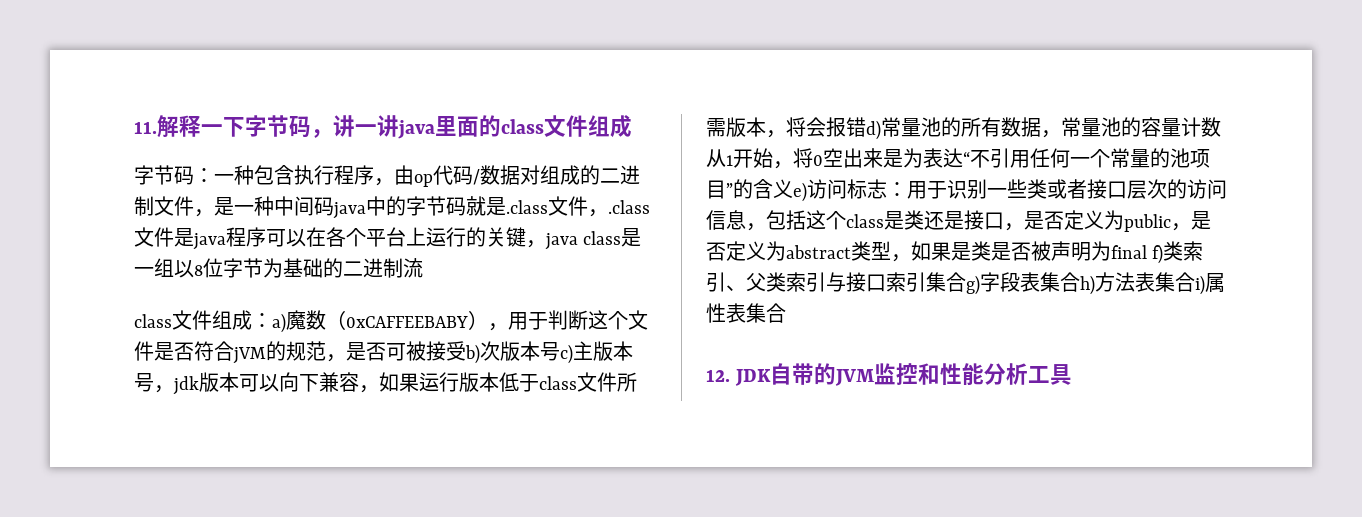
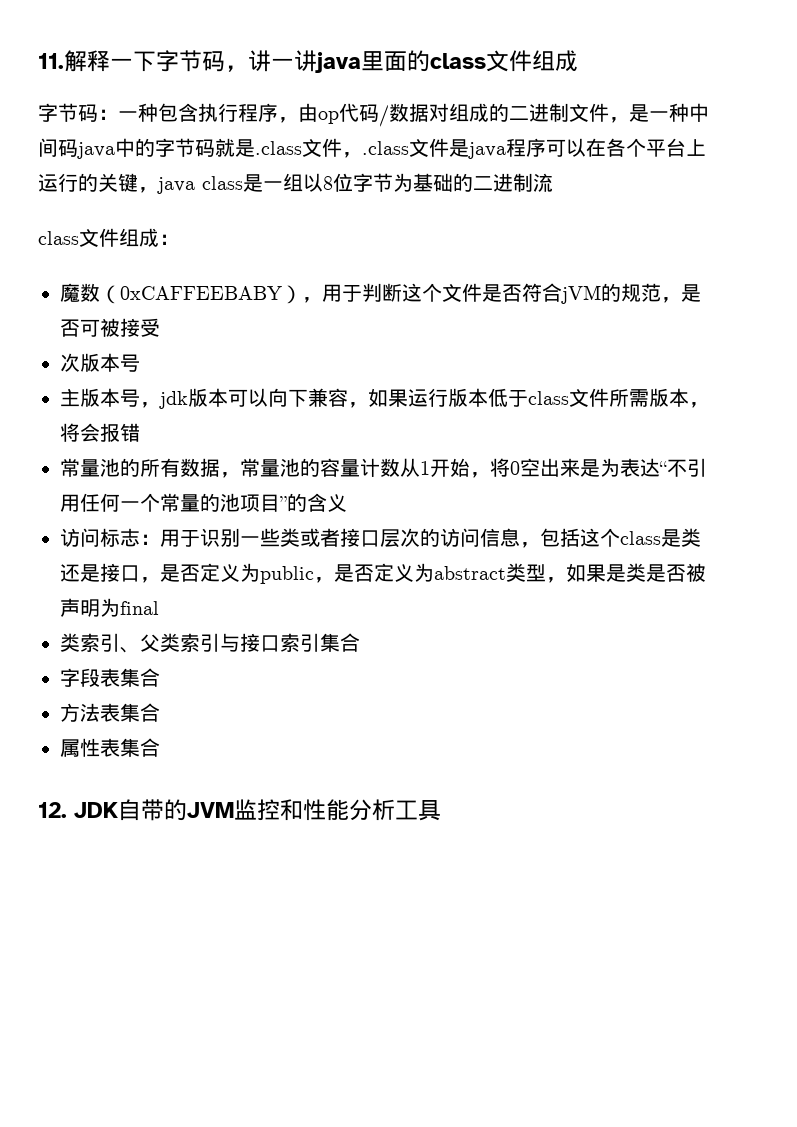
- class文件组成：a)魔数（0xCAFFEEBABY），用于判断这个文件是否符合jVM的规范，是否可被接受b)次版本号c)主版本号，jdk版本可以向下兼容，如果运行版本低于class文件所需版本，将会报错d)常量池的所有数据，常量池的容量计数从1开始，将0空出来是为表达“不引用任何一个常量的池项目”的含义e)访问标志：
+ class文件组成：
+ 魔数（0xCAFFEEBABY），用于判断这个文件是否符合jVM的规范，是否可被接受
+ 次版本号
+ 主版本号，jdk版本可以向下兼容，如果运行版本低于class文件所需版本，将会报错
+ 常量池的所有数据，常量池的容量计数从1开始，将0空出来是为表达“不引用任何一个常量的池项目”的含义
+ 访问标志：
- 用于识别一些类或者接口层次的访问信息，包括这个class是类还是接口，是否定义为public，是否定义为abstract类型，如果是类是否被声明为final f)类索引、父类索引与接口索引集合g)字段表集合h)方法表集合i)属性表集合
+ 用于识别一些类或者接口层次的访问信息，包括这个class是类还是接口，是否定义为public，是否定义为abstract类型，如果是类是否被声明为final
+ 类索引、父类索引与接口索引集合
+ 字段表集合
+ 方法表集合
+ 属性表集合

